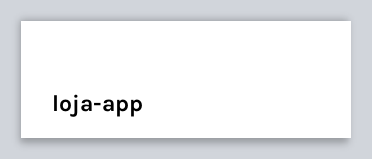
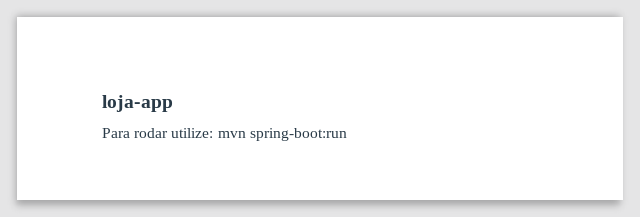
+ Para rodar utilize: mvn spring-boot:run

